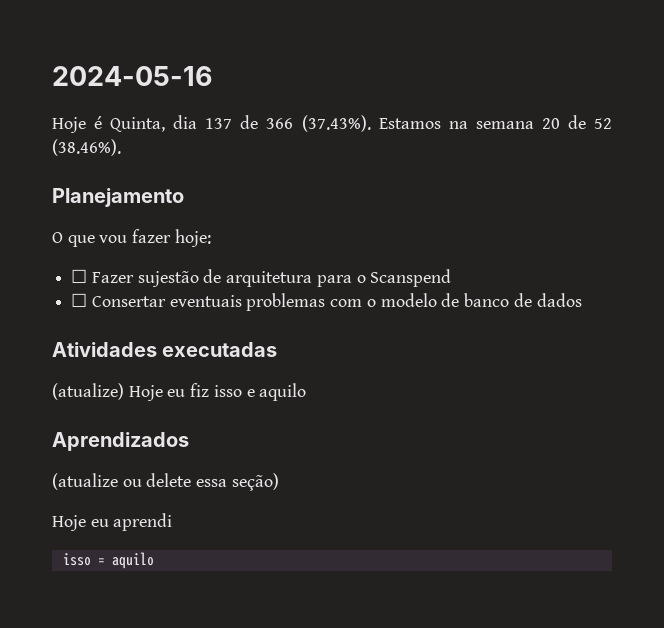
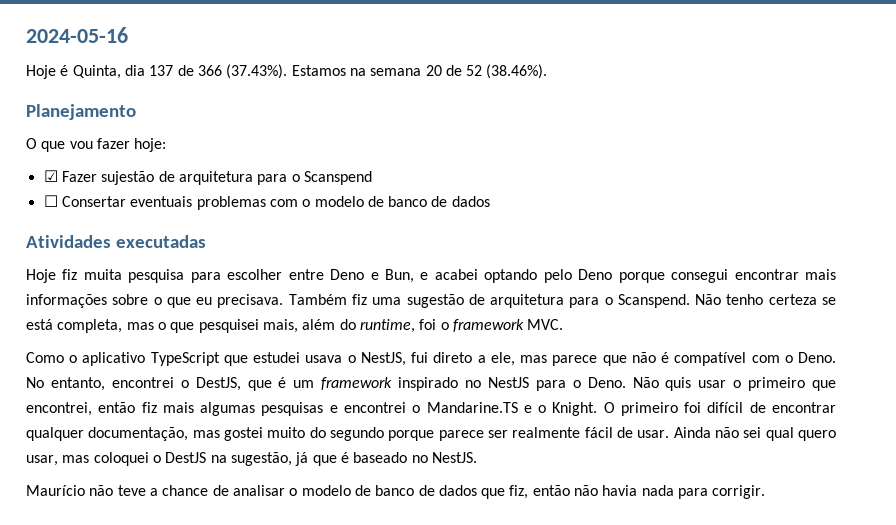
- ☐ Fazer sujestão de arquitetura para o Scanspend
+ ☑ Fazer sujestão de arquitetura para o Scanspend
- (atualize) Hoje eu fiz isso e aquilo
- Aprendizados
- (atualize ou delete essa seção)
- Hoje eu aprendi
- isso = aquilo
+ Hoje fiz muita pesquisa para escolher entre Deno e Bun, e acabei optando pelo Deno porque consegui encontrar mais informações sobre o que eu precisava. Também fiz uma sugestão de arquitetura para o Scanspend. Não tenho certeza se está completa, mas o que pesquisei mais, além do runtime, foi o framework MVC.
+ Como o aplicativo TypeScript que estudei usava o NestJS, fui direto a ele, mas parece que não é compatível com o Deno. No entanto, encontrei o DestJS, que é um framework inspirado no NestJS para o Deno. Não quis usar o primeiro que encontrei, então fiz mais algumas pesquisas e encontrei o Mandarine.TS e o Knight. O primeiro foi difícil de encontrar qualquer documentação, mas gostei muito do segundo porque parece ser realmente fácil de usar. Ainda não sei qual quero usar, mas coloquei o DestJS na sugestão, já que é baseado no NestJS.
+ Maurício não teve a chance de analisar o modelo de banco de dados que fiz, então não havia nada para corrigir.

